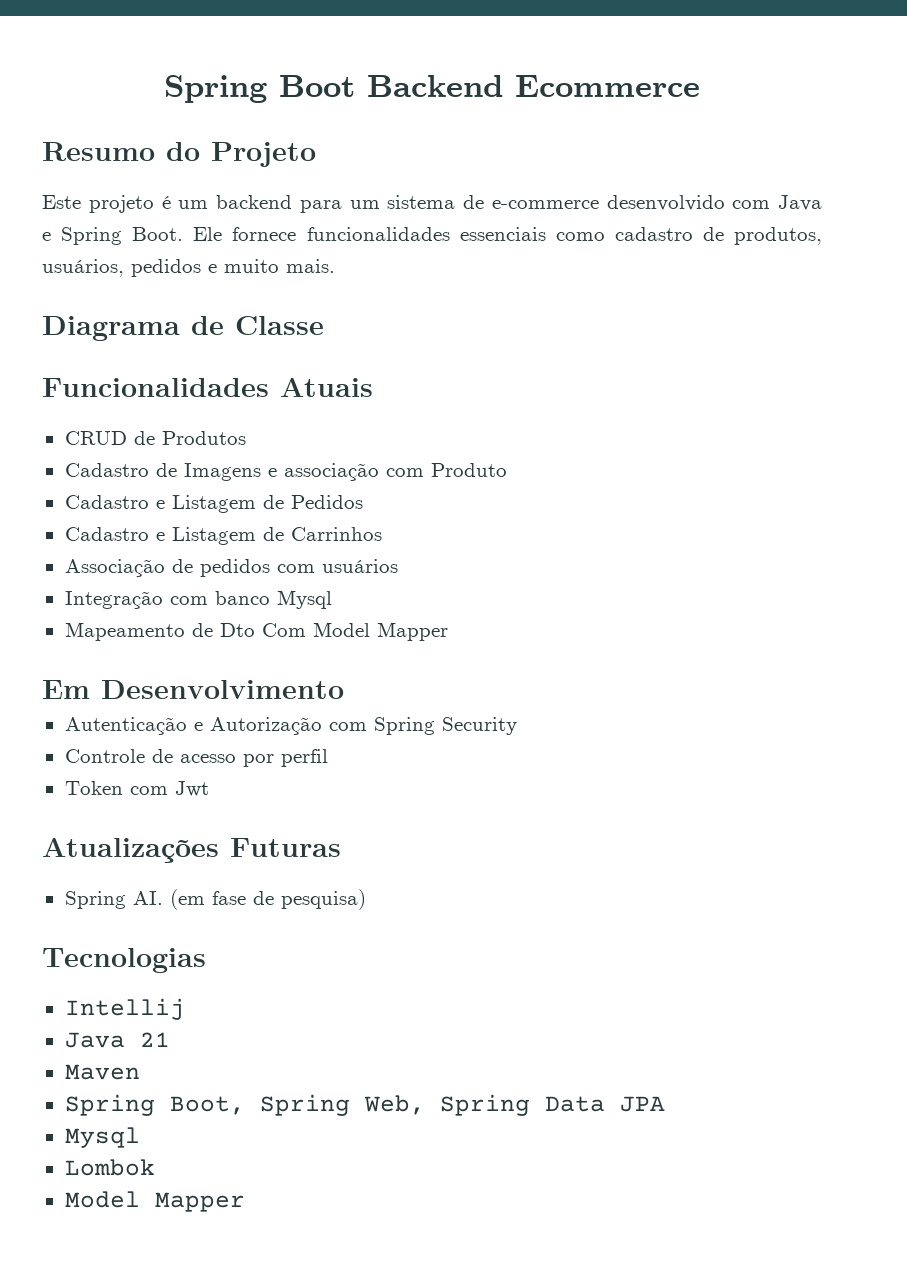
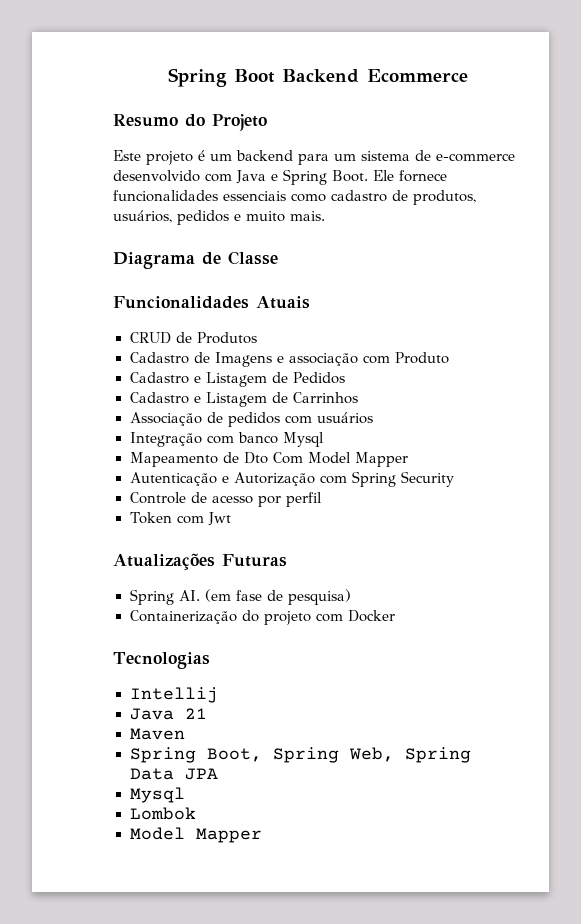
- Em Desenvolvimento
+ Containerização do projeto com Docker

